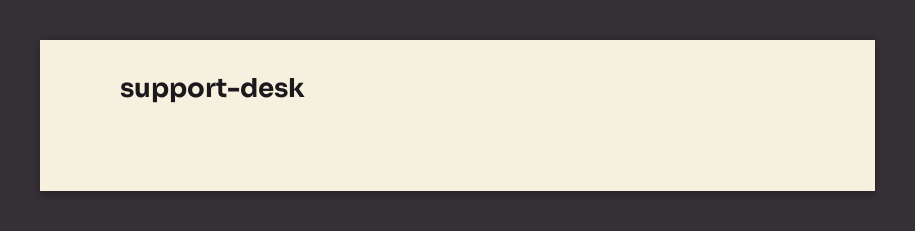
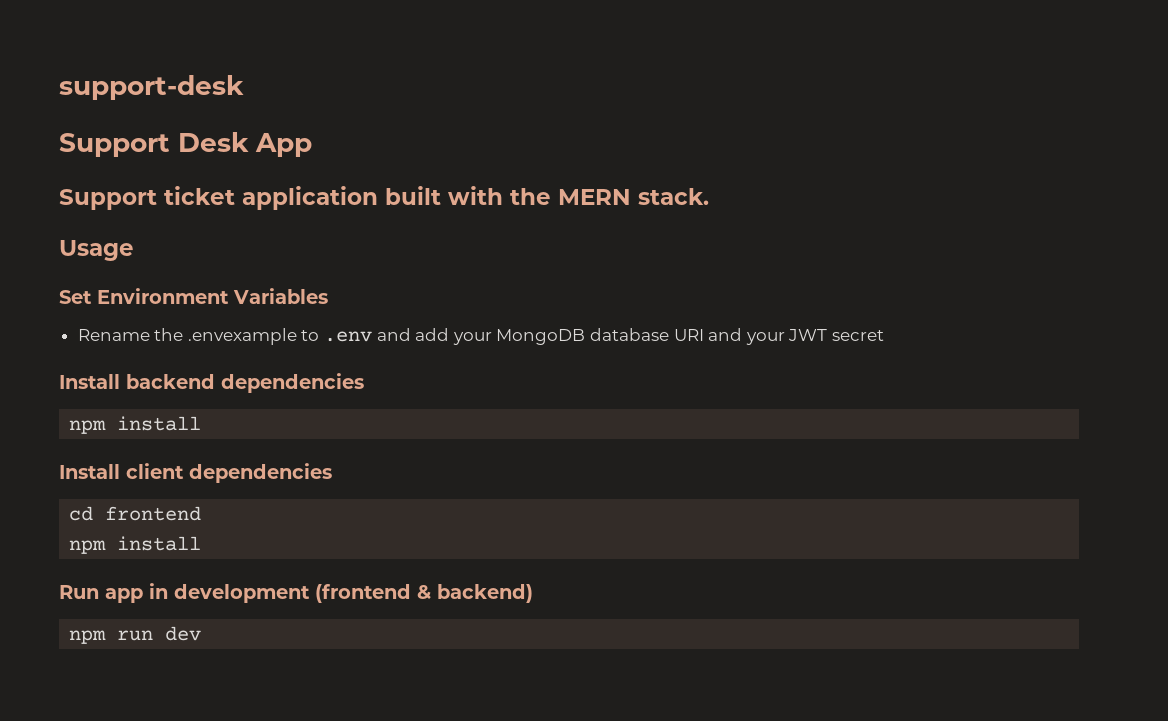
+ Support Desk App
+ Support ticket application built with the MERN stack.
+ Usage
+ Set Environment Variables
+ Rename the .envexample to .env and add your MongoDB database URI and your JWT secret
+ Install backend dependencies
+ npm install
+ Install client dependencies
+ cd frontend
+ npm install
+ Run app in development (frontend & backend)
+ npm run dev

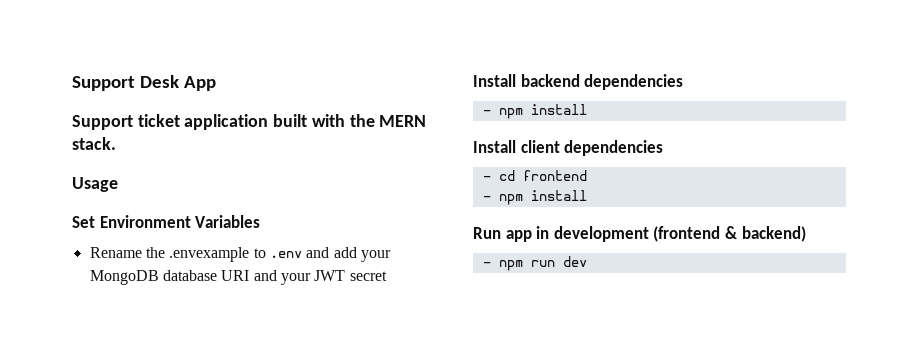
- support-desk
  Install backend dependencies
- npm install
+ - npm install
- cd frontend
- npm install
+ - cd frontend
+ - npm install
- npm run dev
+ - npm run dev

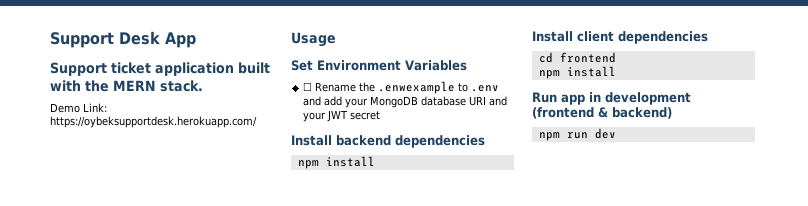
+ Demo Link: https://oybeksupportdesk.herokuapp.com/
- Rename the .envexample to .env and add your MongoDB database URI and your JWT secret
+ ☐ Rename the .enwexample to .env and add your MongoDB database URI and your JWT secret
  Install backend dependencies
- - npm install
+ npm install
- - cd frontend
- - npm install
+ cd frontend
+ npm install
- - npm run dev
+ npm run dev

